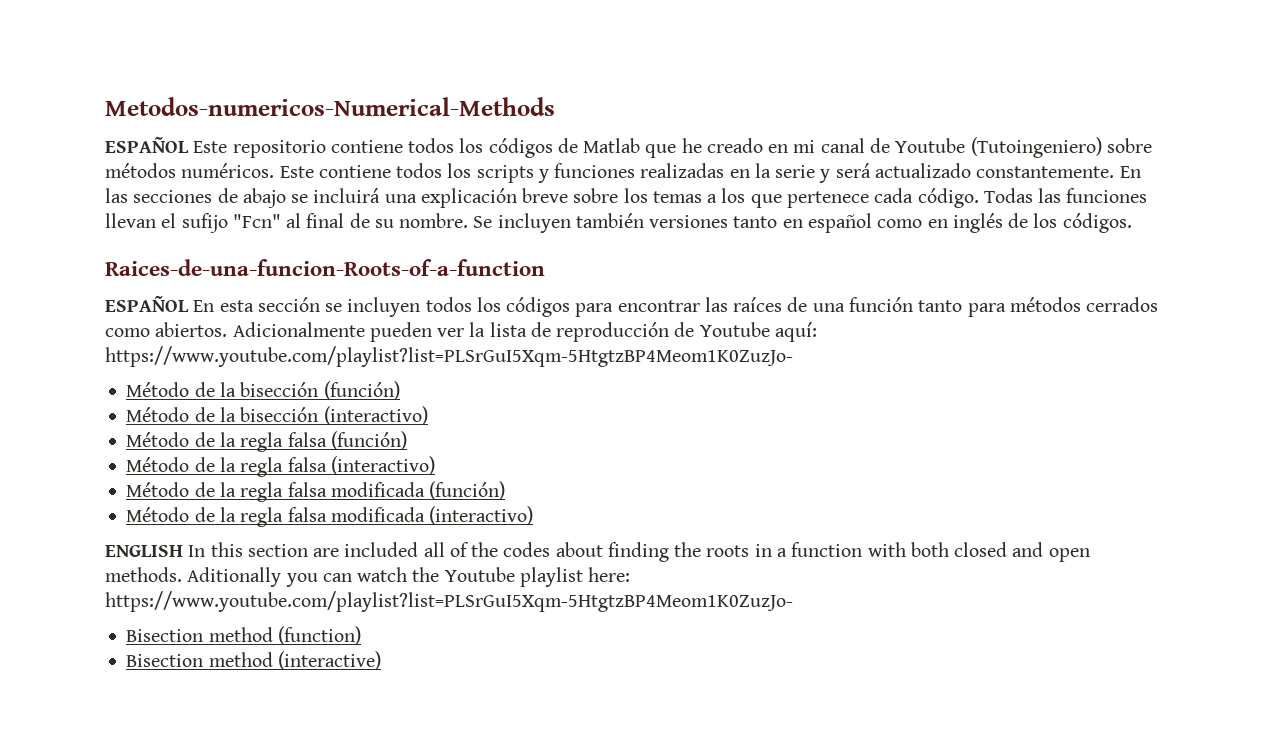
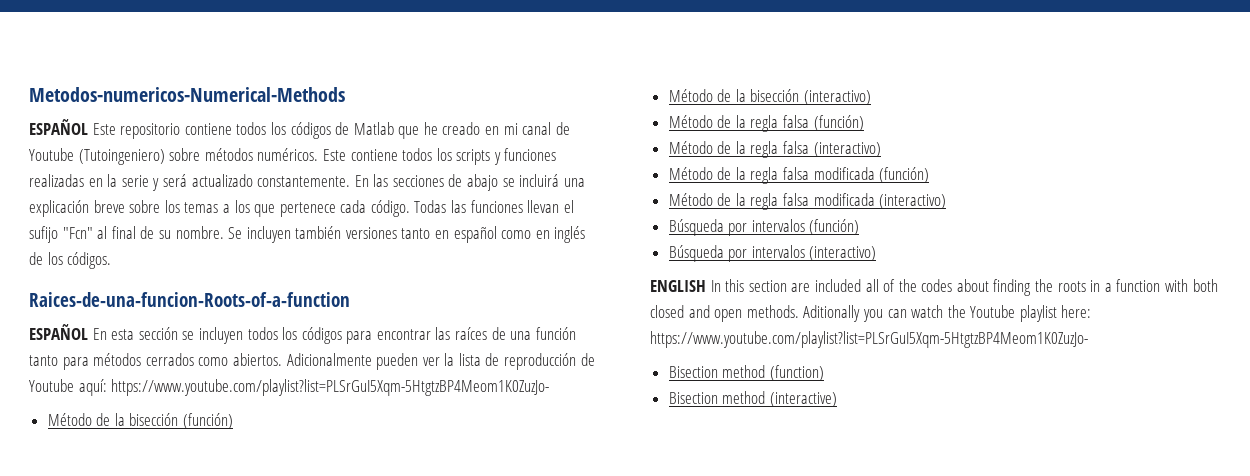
+ Búsqueda por intervalos (función)
+ Búsqueda por intervalos (interactivo)

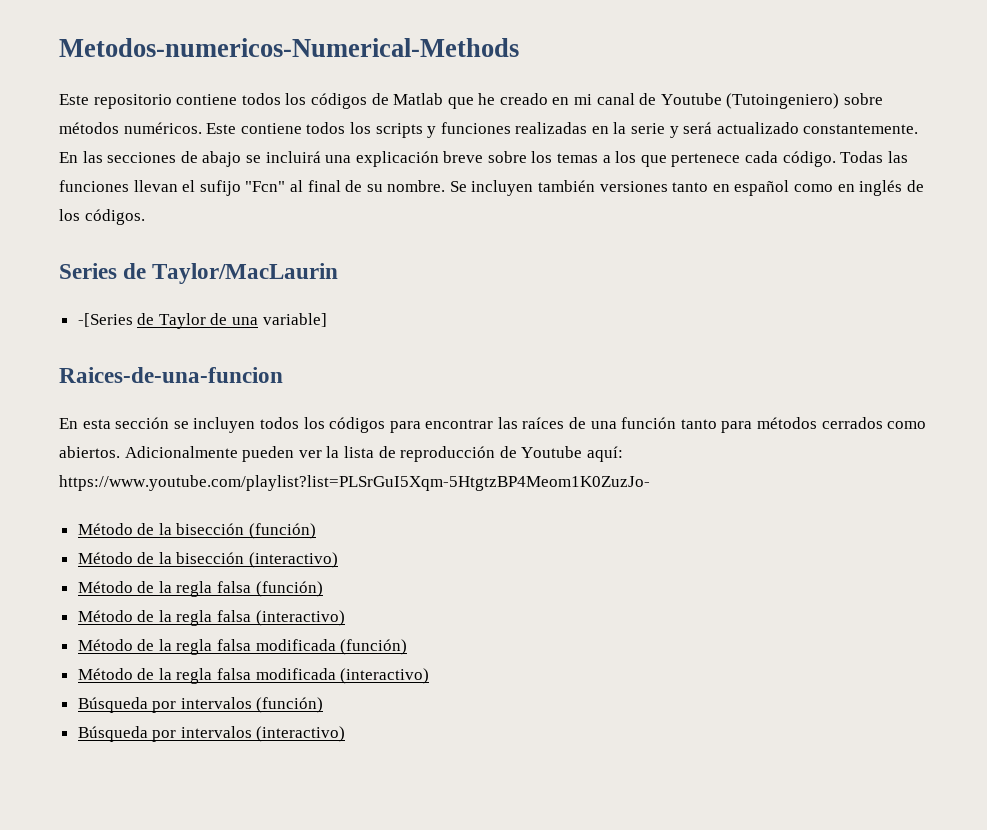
- ESPAÑOL Este repositorio contiene todos los códigos de Matlab que he creado en mi canal de Youtube (Tutoingeniero) sobre métodos numéricos.
+ Este repositorio contiene todos los códigos de Matlab que he creado en mi canal de Youtube (Tutoingeniero) sobre métodos numéricos.
- Raices-de-una-funcion-Roots-of-a-function
- ESPAÑOL En esta sección se incluyen todos los códigos para encontrar las raíces de una función tanto para métodos cerrados como abiertos.
+ Series de Taylor/MacLaurin
+ -[Series de Taylor de una variable]
+ Raices-de-una-funcion
+ En esta sección se incluyen todos los códigos para encontrar las raíces de una función tanto para métodos cerrados como abiertos.
- ENGLISH In this section are included all of the codes about finding the roots in a function with both closed and open methods. Aditionally you can watch the Youtube playlist here: https://www.youtube.com/playlist?list=PLSrGuI5Xqm-5HtgtzBP4Meom1K0ZuzJo-
- Bisection method (function)
- Bisection method (interactive)

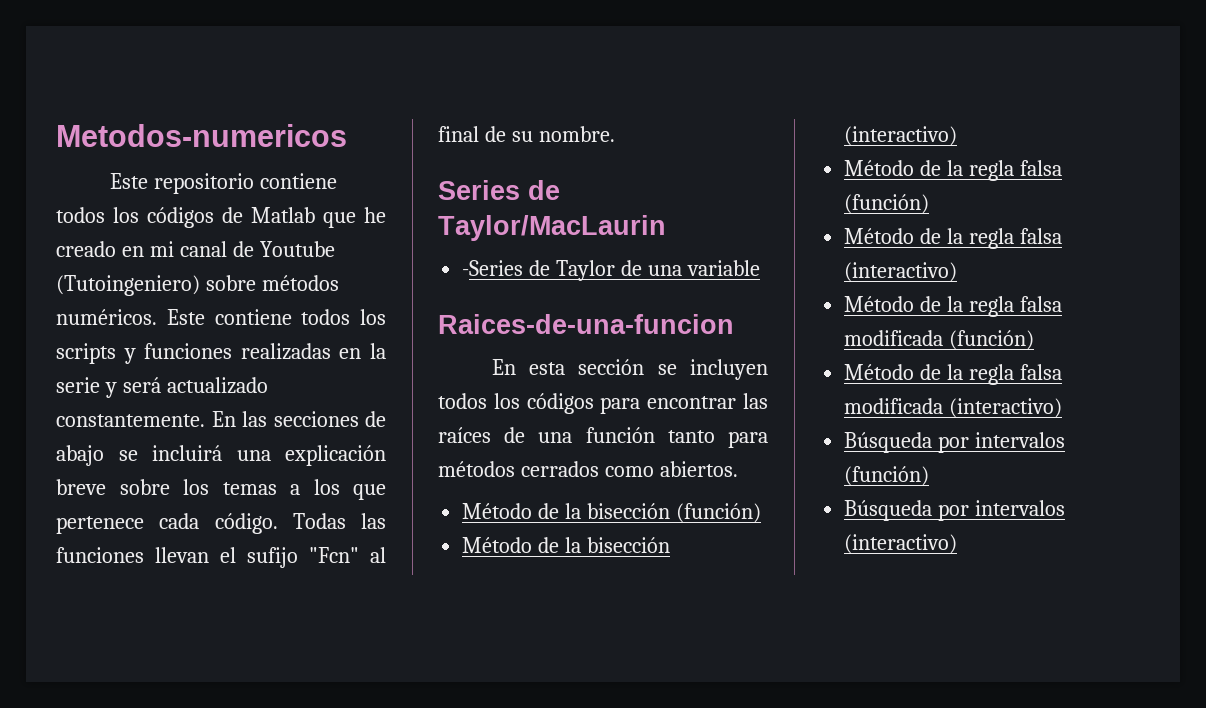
- Metodos-numericos-Numerical-Methods
+ Metodos-numericos
- Se incluyen también versiones tanto en español como en inglés de los códigos.
- -[Series de Taylor de una variable]
+ -Series de Taylor de una variable
- Adicionalmente pueden ver la lista de reproducción de Youtube aquí: https://www.youtube.com/playlist?list=PLSrGuI5Xqm-5HtgtzBP4Meom1K0ZuzJo-

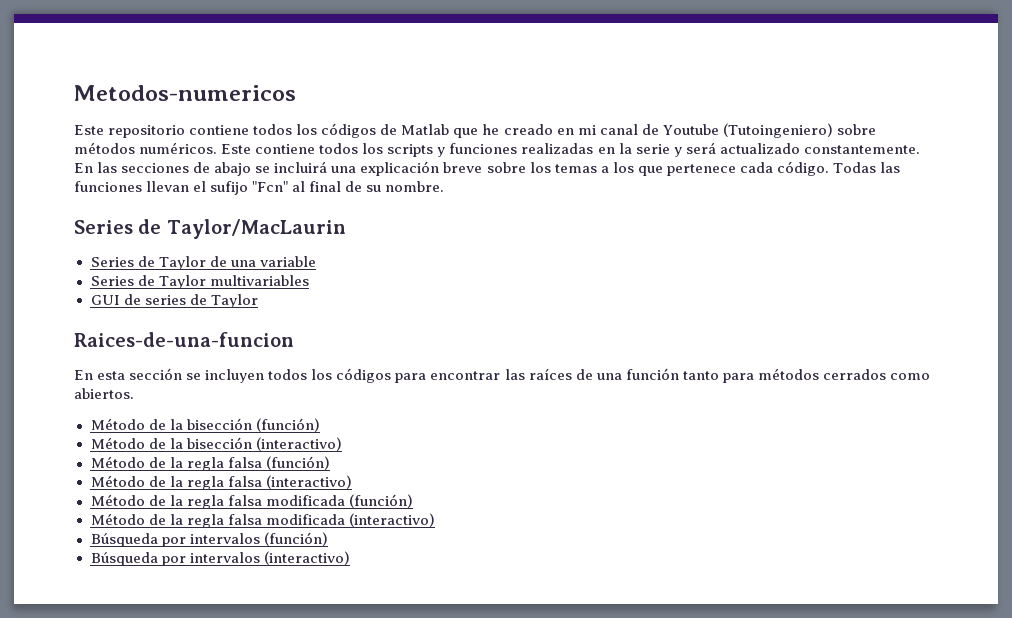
- -Series de Taylor de una variable
+ Series de Taylor de una variable
+ Series de Taylor multivariables
+ GUI de series de Taylor

